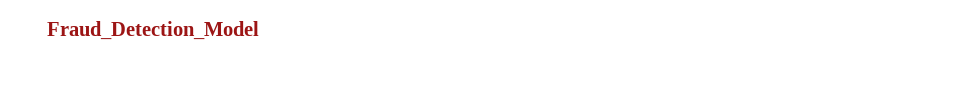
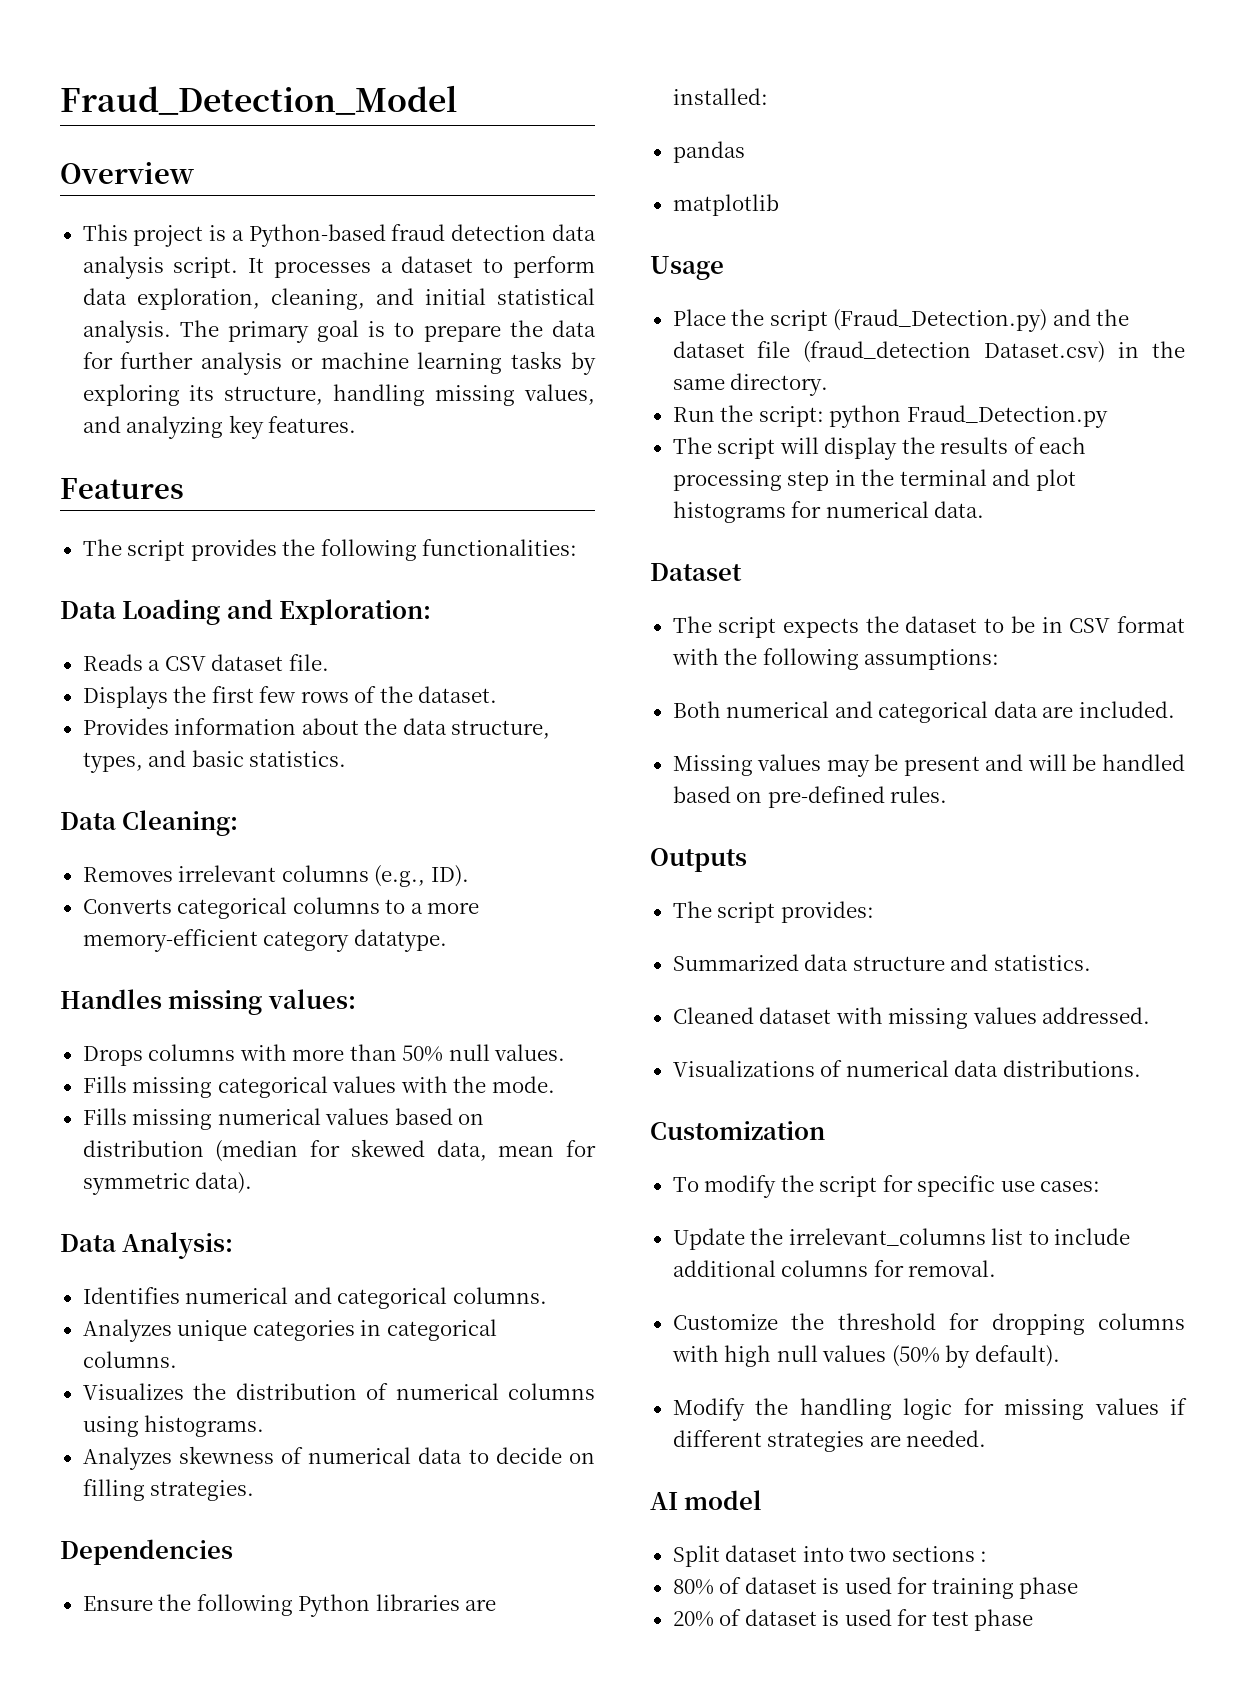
+ Overview
+ This project is a Python-based fraud detection data analysis script. It processes a dataset to perform data exploration, cleaning, and initial statistical analysis. The primary goal is to prepare the data for further analysis or machine learning tasks by exploring its structure, handling missing values, and analyzing key features.
+ Features
+ The script provides the following functionalities:
+ Data Loading and Exploration:
+ Reads a CSV dataset file.
+ Displays the first few rows of the dataset.
+ Provides information about the data structure, types, and basic statistics.
+ Data Cleaning:
+ Removes irrelevant columns (e.g., ID).
+ Converts categorical columns to a more memory-efficient category datatype.
+ Handles missing values:
+ Drops columns with more than 50% null values.
+ Fills missing categorical values with the mode.
+ Fills missing numerical values based on distribution (median for skewed data, mean for symmetric data).
+ Data Analysis:
+ Identifies numerical and categorical columns.
+ Analyzes unique categories in categorical columns.
+ Visualizes the distribution of numerical columns using histograms.
+ Analyzes skewness of numerical data to decide on filling strategies.
+ Dependencies
+ Ensure the following Python libraries are installed:
+ pandas
+ matplotlib
+ Usage
+ Place the script (Fraud_Detection.py) and the dataset file (fraud_detection Dataset.csv) in the same directory.
+ Run the script: python Fraud_Detection.py
+ The script will display the results of each processing step in the terminal and plot histograms for numerical data.
+ Dataset
+ The script expects the dataset to be in CSV format with the following assumptions:
+ Both numerical and categorical data are included.
+ Missing values may be present and will be handled based on pre-defined rules.
+ Outputs
+ The script provides:
+ Summarized data structure and statistics.
+ Cleaned dataset with missing values addressed.
+ Visualizations of numerical data distributions.
+ Customization
+ To modify the script for specific use cases:
+ Update the irrelevant_columns list to include additional columns for removal.
+ Customize the threshold for dropping columns with high null values (50% by default).
+ Modify the handling logic for missing values if different strategies are needed.
+ AI model
+ Split dataset into two sections :
+ 80% of dataset is used for training phase
+ 20% of dataset is used for test phase

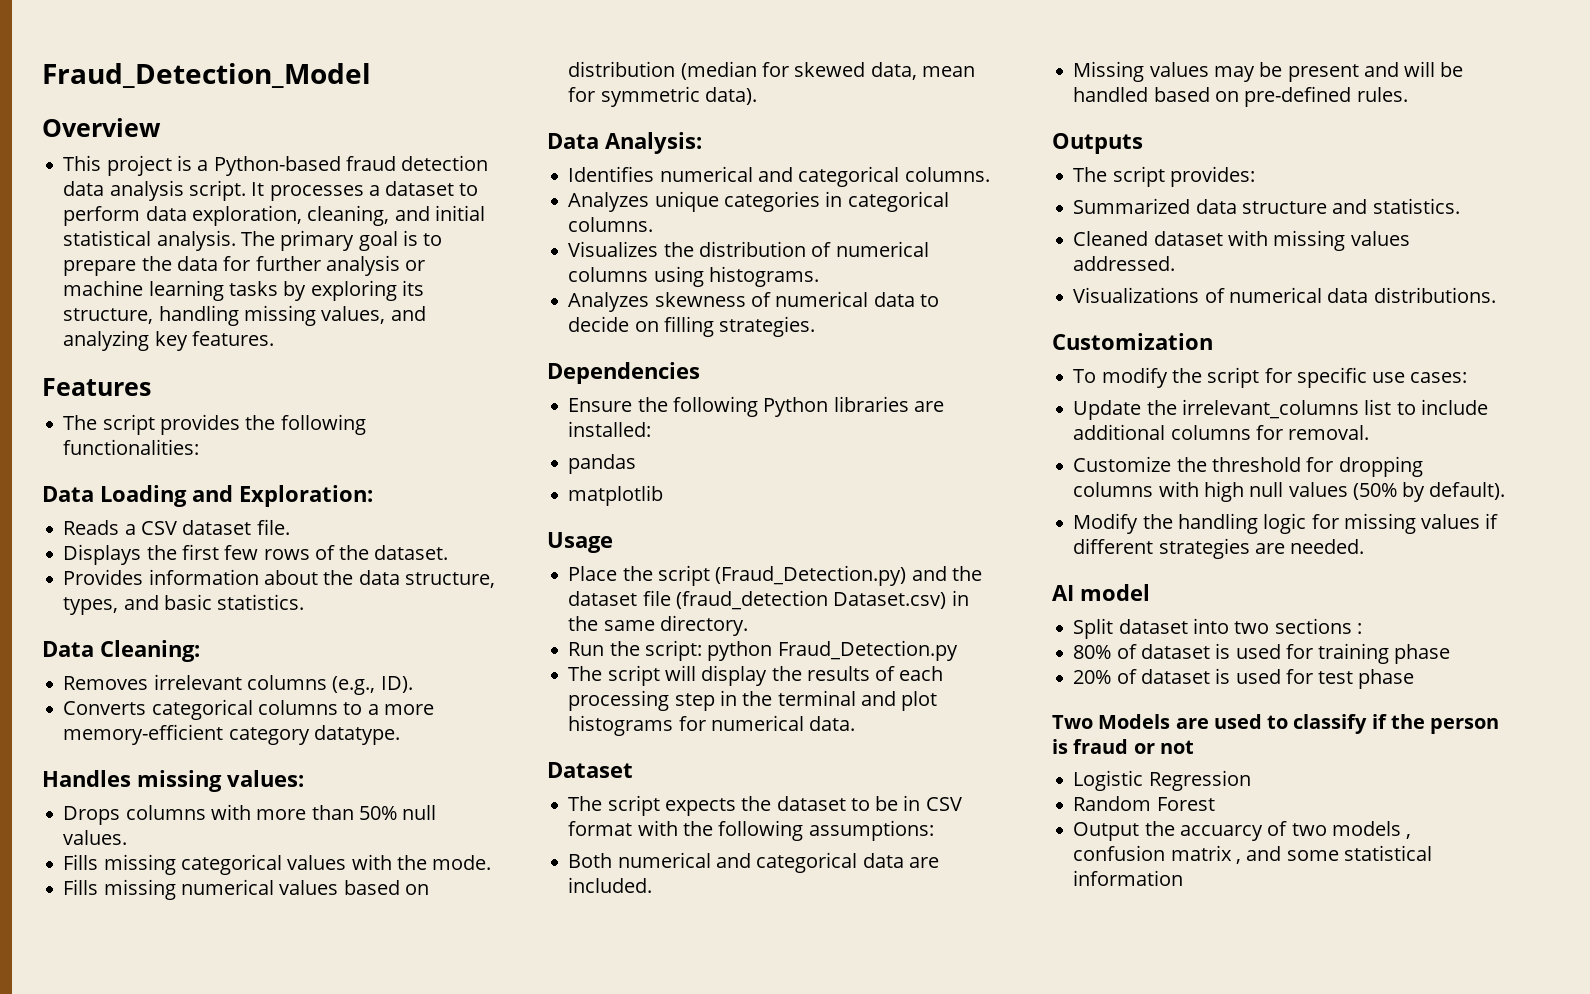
+ Two Models are used to classify if the person is fraud or not
+ Logistic Regression
+ Random Forest
+ Output the accuarcy of two models , confusion matrix , and some statistical information

